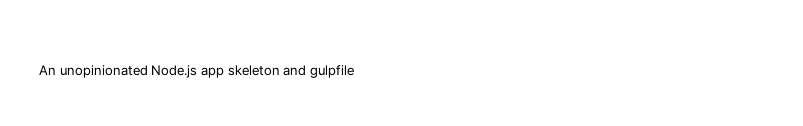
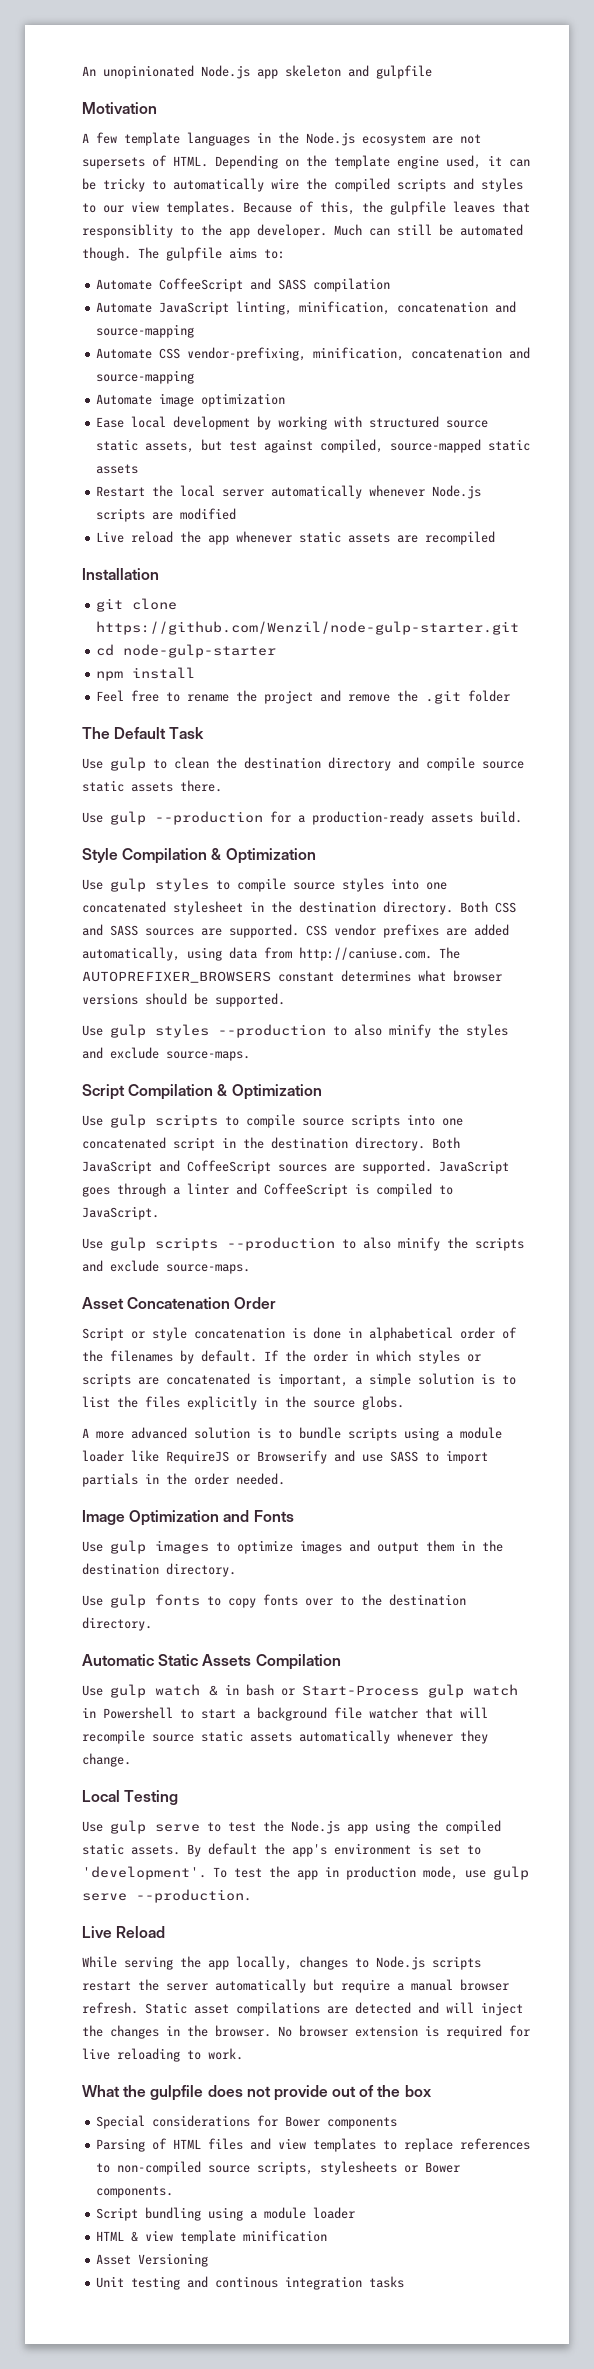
+ Motivation
+ A few template languages in the Node.js ecosystem are not supersets of HTML. Depending on the template engine used, it can be tricky to automatically wire the compiled scripts and styles to our view templates. Because of this, the gulpfile leaves that responsiblity to the app developer. Much can still be automated though. The gulpfile aims to:
+ Automate CoffeeScript and SASS compilation
+ Automate JavaScript linting, minification, concatenation and source-mapping
+ Automate CSS vendor-prefixing, minification, concatenation and source-mapping
+ Automate image optimization
+ Ease local development by working with structured source static assets, but test against compiled, source-mapped static assets
+ Restart the local server automatically whenever Node.js scripts are modified
+ Live reload the app whenever static assets are recompiled
+ Installation
+ git clone https://github.com/Wenzil/node-gulp-starter.git
+ cd node-gulp-starter
+ npm install
+ Feel free to rename the project and remove the .git folder
+ The Default Task
+ Use gulp to clean the destination directory and compile source static assets there.
+ Use gulp --production for a production-ready assets build.
+ Style Compilation & Optimization
+ Use gulp styles to compile source styles into one concatenated stylesheet in the destination directory. Both CSS and SASS sources are supported. CSS vendor prefixes are added automatically, using data from http://caniuse.com. The AUTOPREFIXER_BROWSERS constant determines what browser versions should be supported.
+ Use gulp styles --production to also minify the styles and exclude source-maps.
+ Script Compilation & Optimization
+ Use gulp scripts to compile source scripts into one concatenated script in the destination directory. Both JavaScript and CoffeeScript sources are supported. JavaScript goes through a linter and CoffeeScript is compiled to JavaScript.
+ Use gulp scripts --production to also minify the scripts and exclude source-maps.
+ Asset Concatenation Order
+ Script or style concatenation is done in alphabetical order of the filenames by default. If the order in which styles or scripts are concatenated is important, a simple solution is to list the files explicitly in the source globs.
+ A more advanced solution is to bundle scripts using a module loader like RequireJS or Browserify and use SASS to import partials in the order needed.
+ Image Optimization and Fonts
+ Use gulp images to optimize images and output them in the destination directory.
+ Use gulp fonts to copy fonts over to the destination directory.
+ Automatic Static Assets Compilation
+ Use gulp watch & in bash or Start-Process gulp watch in Powershell to start a background file watcher that will recompile source static assets automatically whenever they change.
+ Local Testing
+ Use gulp serve to test the Node.js app using the compiled static assets. By default the app's environment is set to 'development'. To test the app in production mode, use gulp serve --production.
+ Live Reload
+ While serving the app locally, changes to Node.js scripts restart the server automatically but require a manual browser refresh. Static asset compilations are detected and will inject the changes in the browser. No browser extension is required for live reloading to work.
+ What the gulpfile does not provide out of the box
+ Special considerations for Bower components
+ Parsing of HTML files and view templates to replace references to non-compiled source scripts, stylesheets or Bower components.
+ Script bundling using a module loader
+ HTML & view template minification
+ Asset Versioning
+ Unit testing and continous integration tasks

